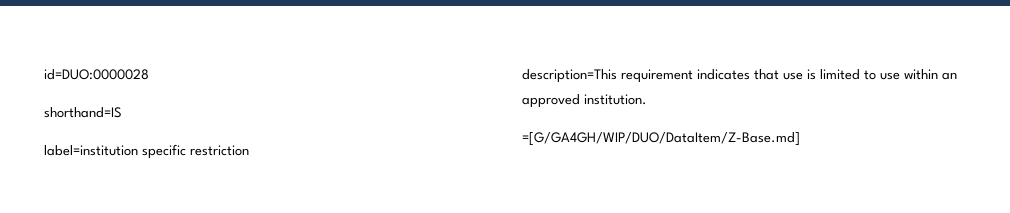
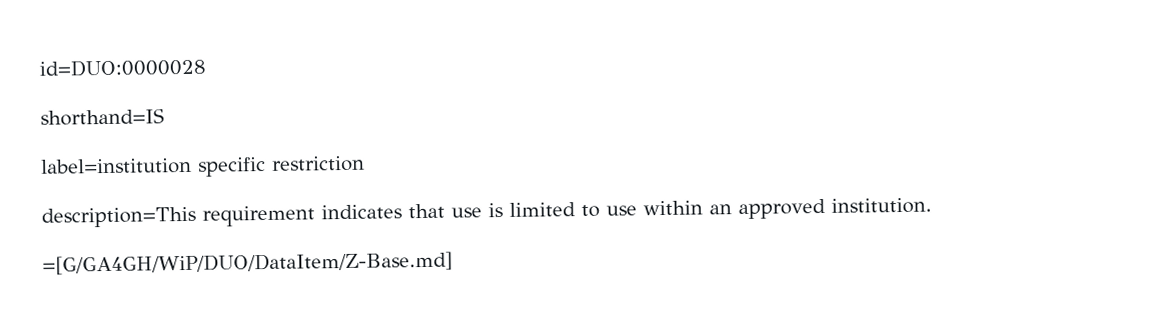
- =[G/GA4GH/WIP/DUO/DataItem/Z-Base.md]
+ =[G/GA4GH/WiP/DUO/DataItem/Z-Base.md]

